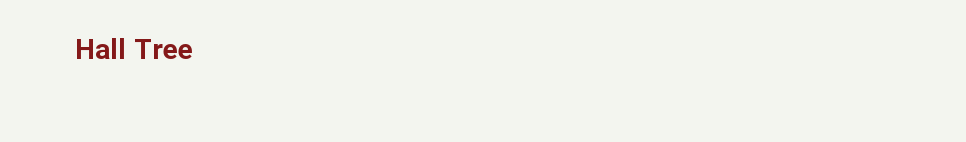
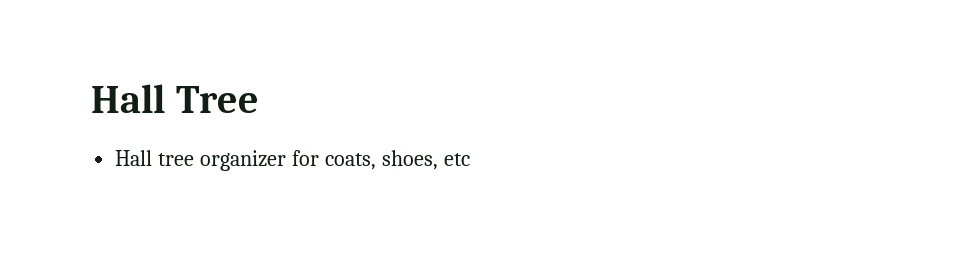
+ Hall tree organizer for coats, shoes, etc

